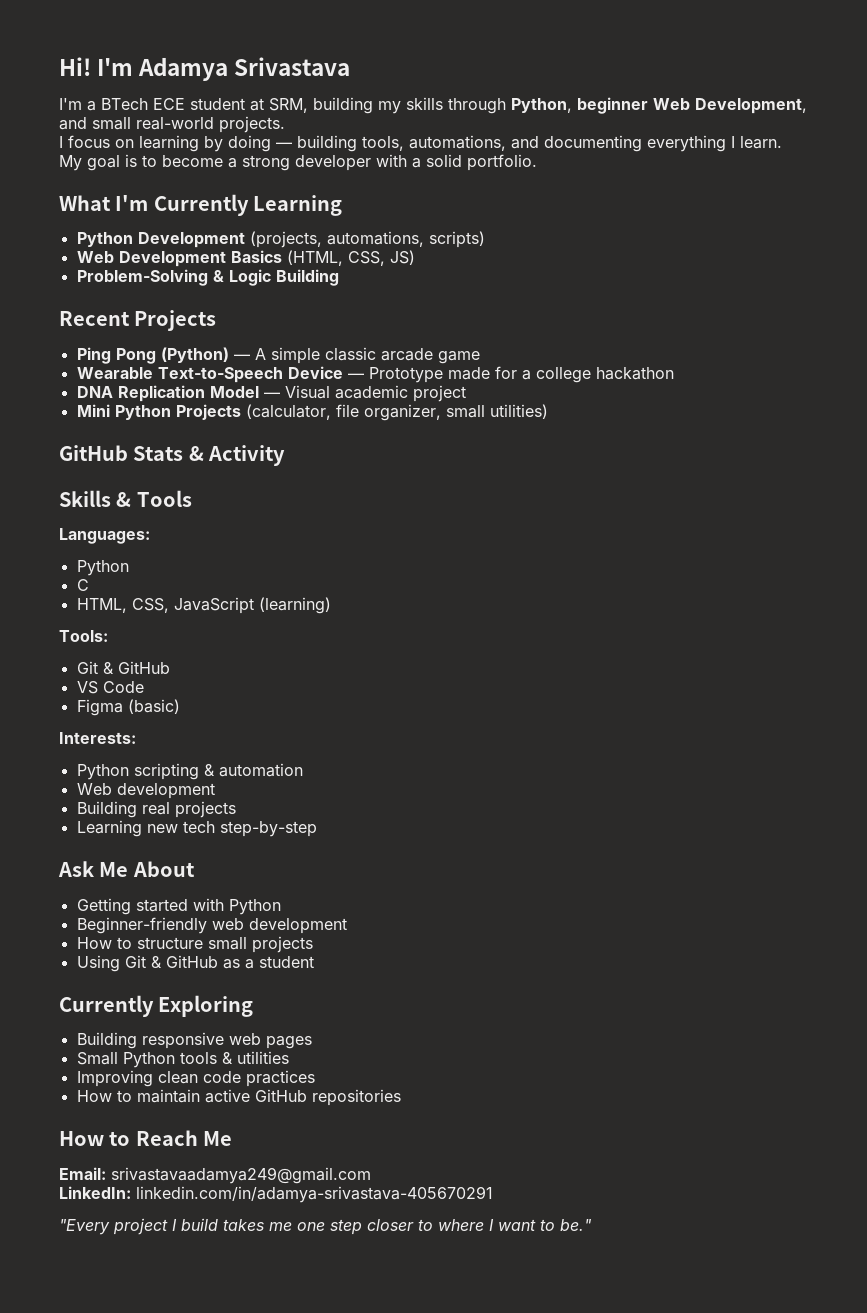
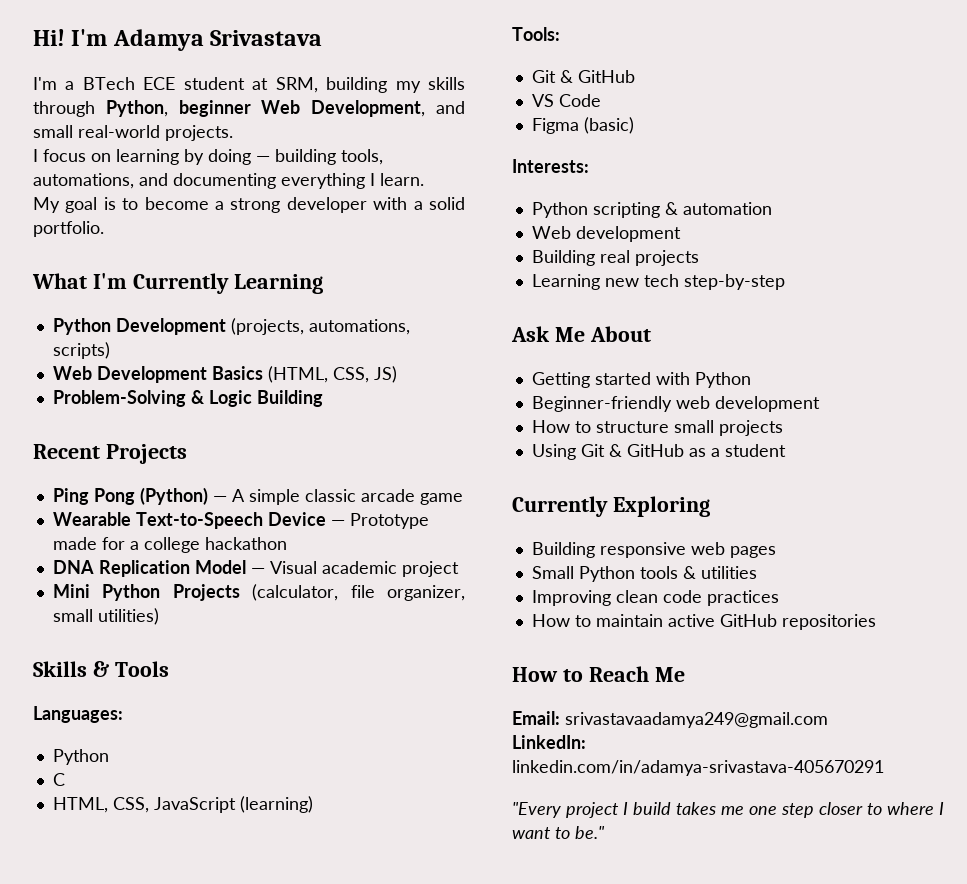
- GitHub Stats & Activity

